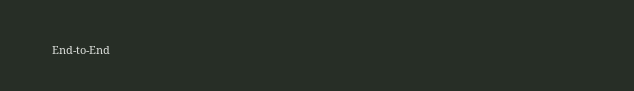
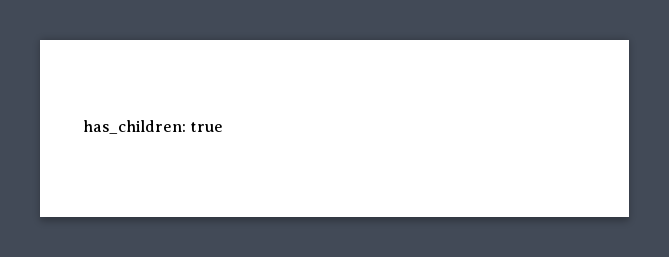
- End-to-End
+ has_children: true

